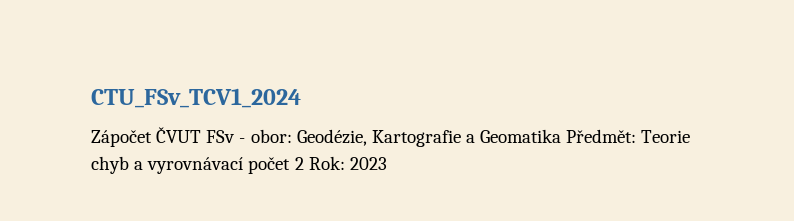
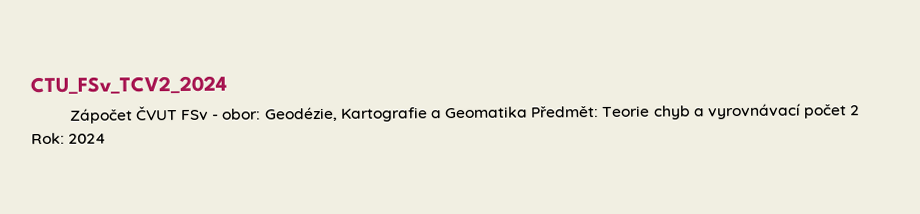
- CTU_FSv_TCV1_2024
+ CTU_FSv_TCV2_2024
- Zápočet ČVUT FSv - obor: Geodézie, Kartografie a Geomatika Předmět: Teorie chyb a vyrovnávací počet 2 Rok: 2023
+ Zápočet ČVUT FSv - obor: Geodézie, Kartografie a Geomatika Předmět: Teorie chyb a vyrovnávací počet 2 Rok: 2024

